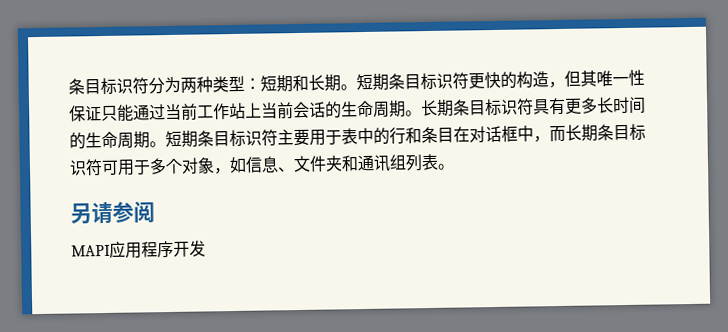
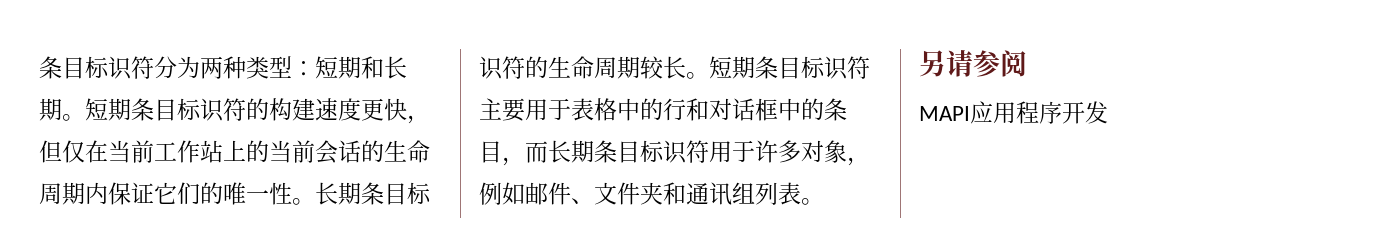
- 短期条目标识符更快的构造，但其唯一性保证只能通过当前工作站上当前会话的生命周期。
+ 短期条目标识符的构建速度更快，但仅在当前工作站上的当前会话的生命周期内保证它们的唯一性。
- 长期条目标识符具有更多长时间的生命周期。
+ 长期条目标识符的生命周期较长。
- 短期条目标识符主要用于表中的行和条目在对话框中，而长期条目标识符可用于多个对象，如信息、文件夹和通讯组列表。
+ 短期条目标识符主要用于表格中的行和对话框中的条目，而长期条目标识符用于许多对象，例如邮件、文件夹和通讯组列表。

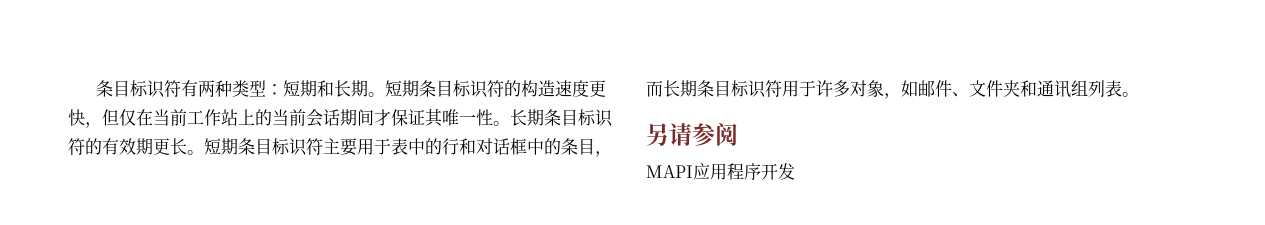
- 条目标识符分为两种类型：短期和长期。
+ 条目标识符有两种类型：短期和长期。
- 短期条目标识符的构建速度更快，但仅在当前工作站上的当前会话的生命周期内保证它们的唯一性。
+ 短期条目标识符的构造速度更快，但仅在当前工作站上的当前会话期间才保证其唯一性。
- 长期条目标识符的生命周期较长。
+ 长期条目标识符的有效期更长。
- 短期条目标识符主要用于表格中的行和对话框中的条目，而长期条目标识符用于许多对象，例如邮件、文件夹和通讯组列表。
+ 短期条目标识符主要用于表中的行和对话框中的条目，而长期条目标识符用于许多对象，如邮件、文件夹和通讯组列表。

